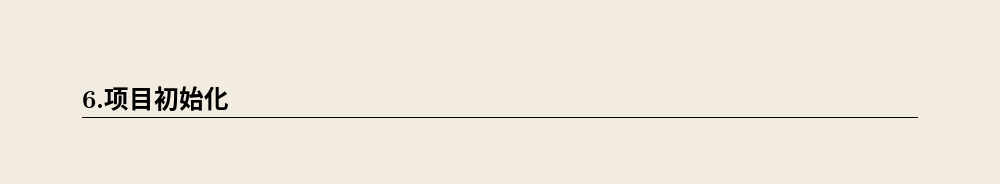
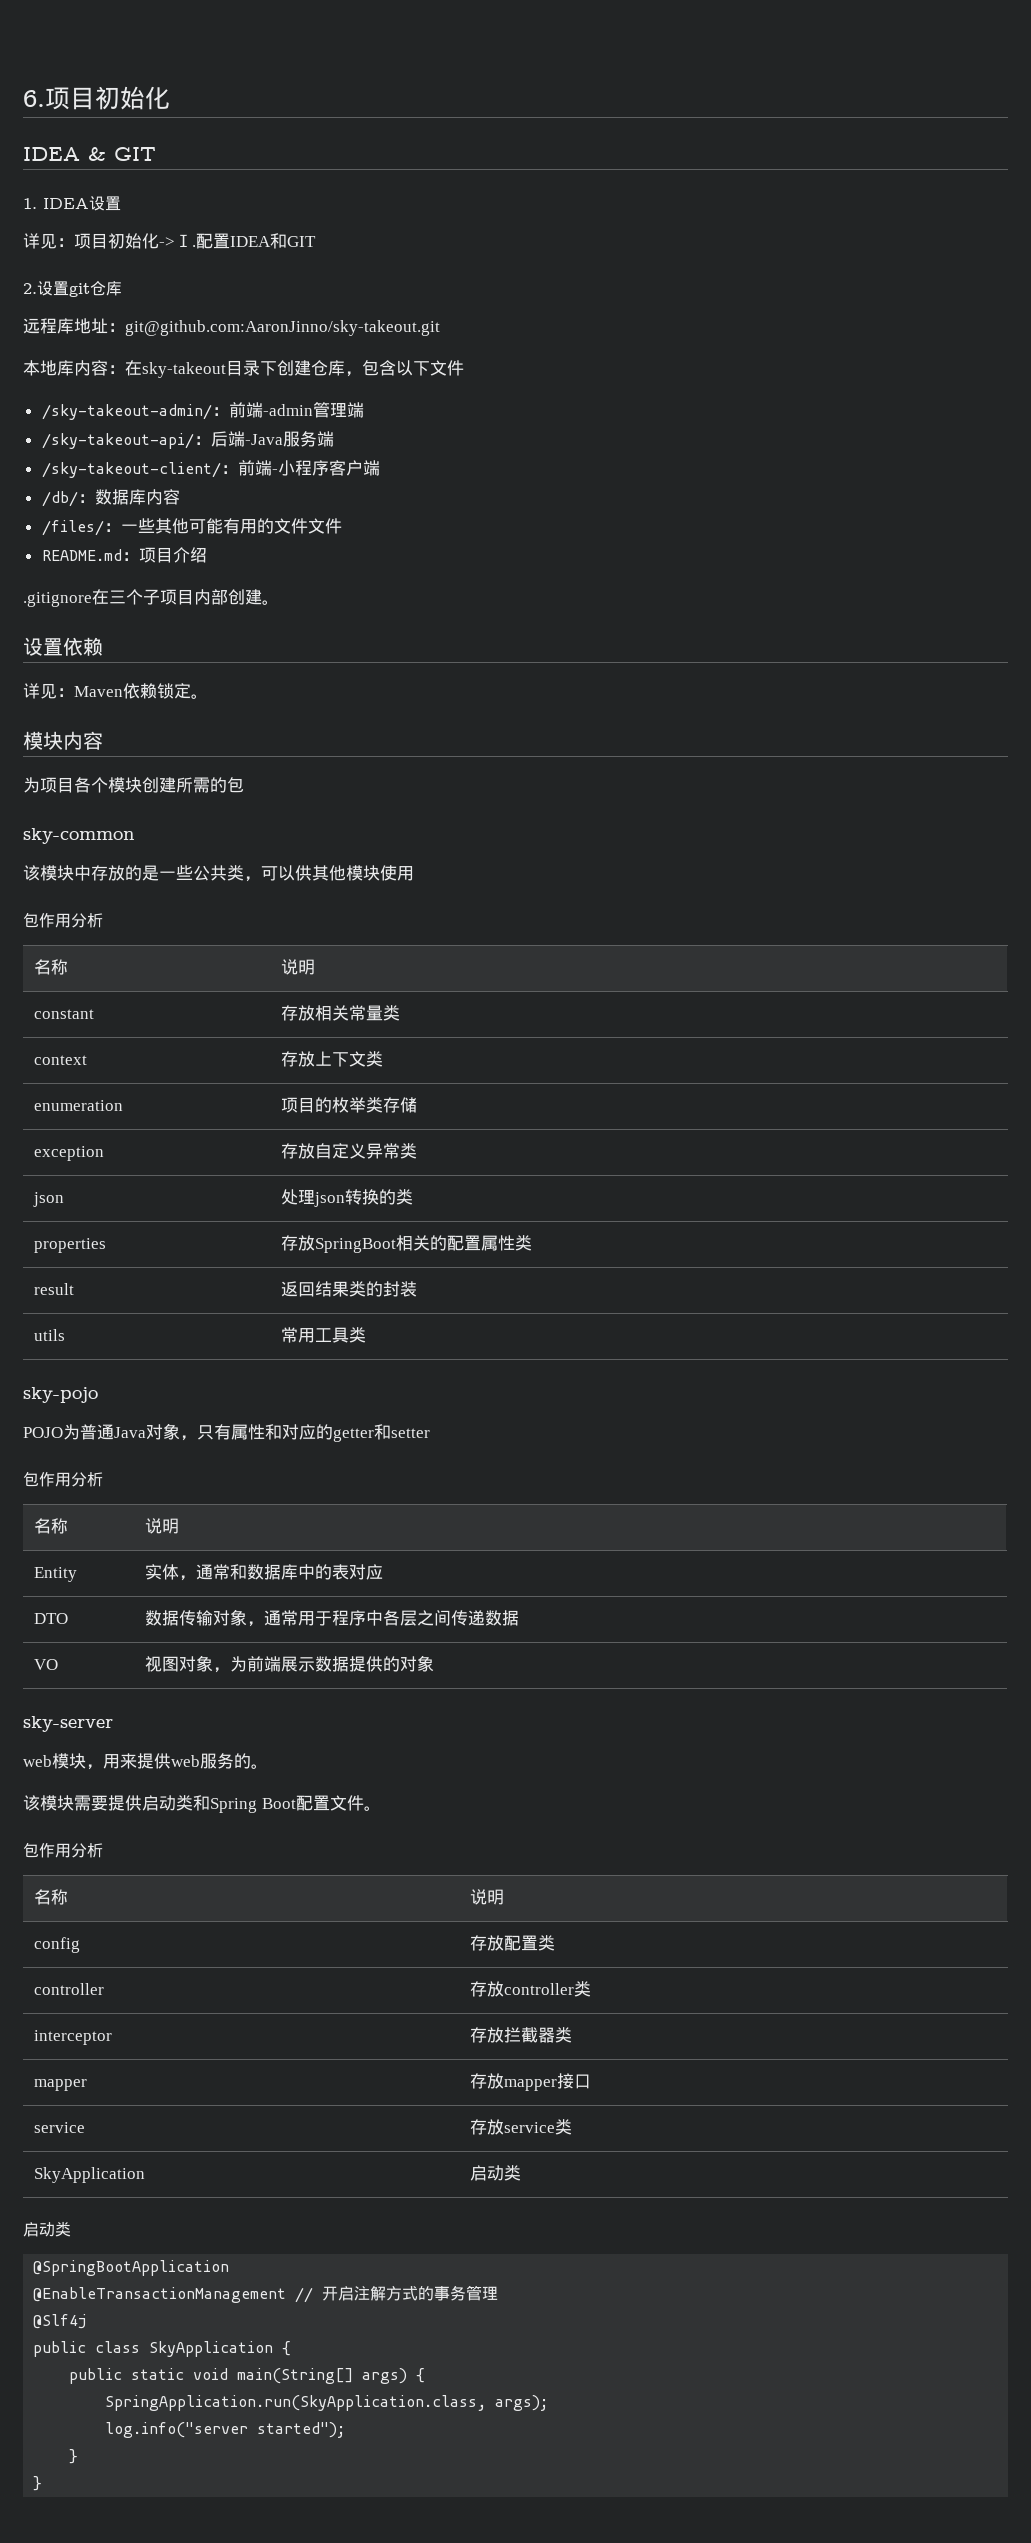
+ IDEA & GIT
+ 1. IDEA设置
+ 详见：项目初始化->Ⅰ.配置IDEA和GIT
+ 2.设置git仓库
+ 远程库地址：git@github.com:AaronJinno/sky-takeout.git
+ 本地库内容：在sky-takeout目录下创建仓库，包含以下文件
+ /sky-takeout-admin/：前端-admin管理端
+ /sky-takeout-api/：后端-Java服务端
+ /sky-takeout-client/：前端-小程序客户端
+ /db/：数据库内容
+ /files/：一些其他可能有用的文件文件
+ README.md：项目介绍
+ .gitignore在三个子项目内部创建。
+ 设置依赖
+ 详见：Maven依赖锁定。
+ 模块内容
+ 为项目各个模块创建所需的包
+ sky-common
+ 该模块中存放的是一些公共类，可以供其他模块使用
+ 包作用分析
+ 名称 | 说明
+ constant | 存放相关常量类
+ context | 存放上下文类
+ enumeration | 项目的枚举类存储
+ exception | 存放自定义异常类
+ json | 处理json转换的类
+ properties | 存放SpringBoot相关的配置属性类
+ result | 返回结果类的封装
+ utils | 常用工具类
+ sky-pojo
+ POJO为普通Java对象，只有属性和对应的getter和setter
+ 包作用分析
+ 名称 | 说明
+ Entity | 实体，通常和数据库中的表对应
+ DTO | 数据传输对象，通常用于程序中各层之间传递数据
+ VO | 视图对象，为前端展示数据提供的对象
+ sky-server
+ web模块，用来提供web服务的。
+ 该模块需要提供启动类和Spring Boot配置文件。
+ 包作用分析
+ 名称 | 说明
+ config | 存放配置类
+ controller | 存放controller类
+ interceptor | 存放拦截器类
+ mapper | 存放mapper接口
+ service | 存放service类
+ SkyApplication | 启动类
+ 启动类
+ @SpringBootApplication
+ @EnableTransactionManagement // 开启注解方式的事务管理
+ @Slf4j
+ public class SkyApplication {
+ public static void main(String[] args) {
+ SpringApplication.run(SkyApplication.class, args);
+ log.info("server started");
+ }
+ }

